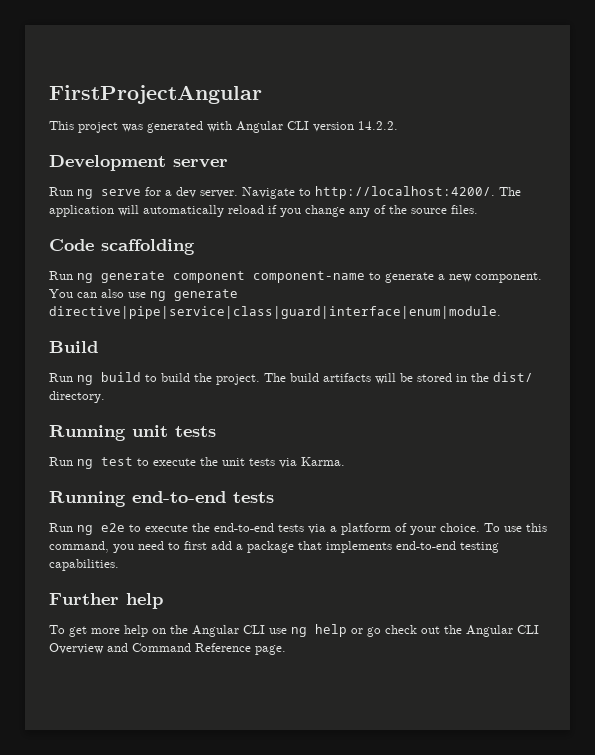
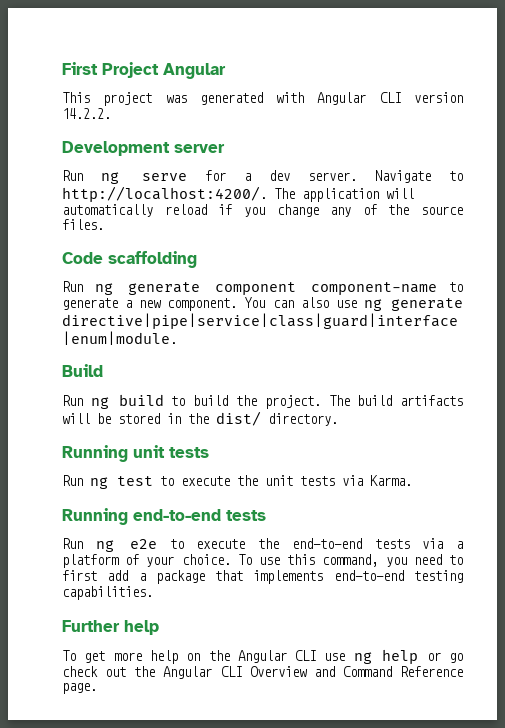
- FirstProjectAngular
+ First Project Angular

